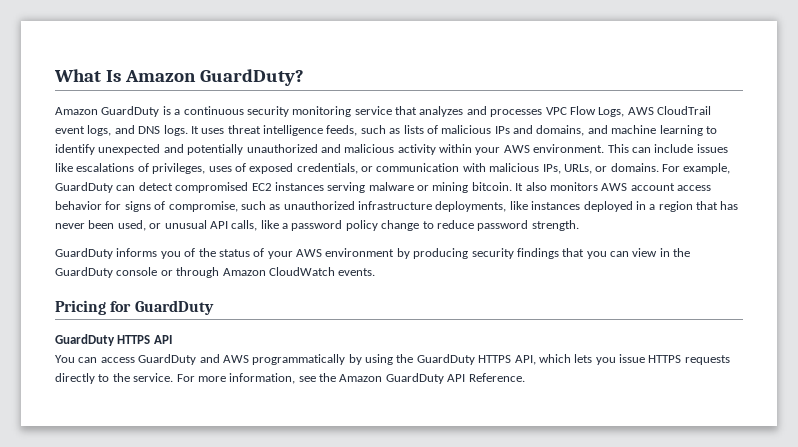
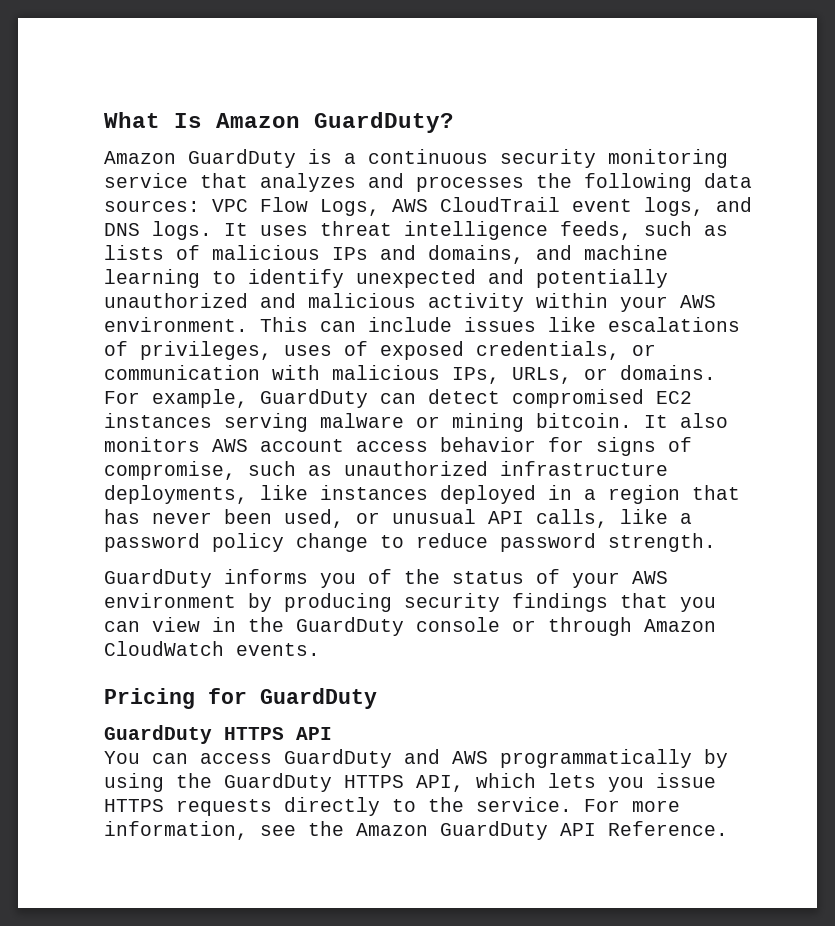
- Amazon GuardDuty is a continuous security monitoring service that analyzes and processes VPC Flow Logs, AWS CloudTrail event logs, and DNS logs.
+ Amazon GuardDuty is a continuous security monitoring service that analyzes and processes the following data sources: VPC Flow Logs, AWS CloudTrail event logs, and DNS logs.

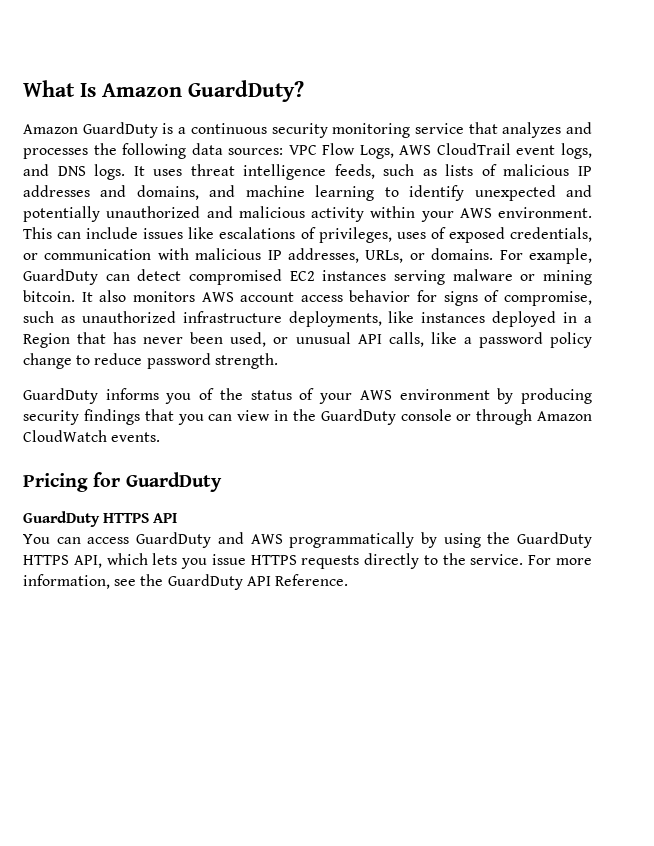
- It uses threat intelligence feeds, such as lists of malicious IPs and domains, and machine learning to identify unexpected and potentially unauthorized and malicious activity within your AWS environment.
+ It uses threat intelligence feeds, such as lists of malicious IP addresses and domains, and machine learning to identify unexpected and potentially unauthorized and malicious activity within your AWS environment.
- This can include issues like escalations of privileges, uses of exposed credentials, or communication with malicious IPs, URLs, or domains.
+ This can include issues like escalations of privileges, uses of exposed credentials, or communication with malicious IP addresses, URLs, or domains.
- It also monitors AWS account access behavior for signs of compromise, such as unauthorized infrastructure deployments, like instances deployed in a region that has never been used, or unusual API calls, like a password policy change to reduce password strength.
+ It also monitors AWS account access behavior for signs of compromise, such as unauthorized infrastructure deployments, like instances deployed in a Region that has never been used, or unusual API calls, like a password policy change to reduce password strength.
- For more information, see the Amazon GuardDuty API Reference.
+ For more information, see the GuardDuty API Reference.

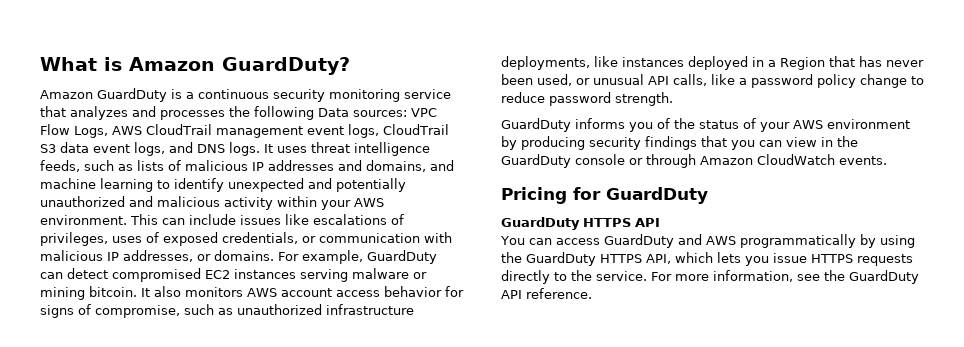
- What Is Amazon GuardDuty?
+ What is Amazon GuardDuty?
- Amazon GuardDuty is a continuous security monitoring service that analyzes and processes the following data sources: VPC Flow Logs, AWS CloudTrail event logs, and DNS logs.
+ Amazon GuardDuty is a continuous security monitoring service that analyzes and processes the following Data sources: VPC Flow Logs, AWS CloudTrail management event logs, CloudTrail S3 data event logs, and DNS logs.
- This can include issues like escalations of privileges, uses of exposed credentials, or communication with malicious IP addresses, URLs, or domains.
+ This can include issues like escalations of privileges, uses of exposed credentials, or communication with malicious IP addresses, or domains.
- For more information, see the GuardDuty API Reference.
+ For more information, see the GuardDuty API reference.

